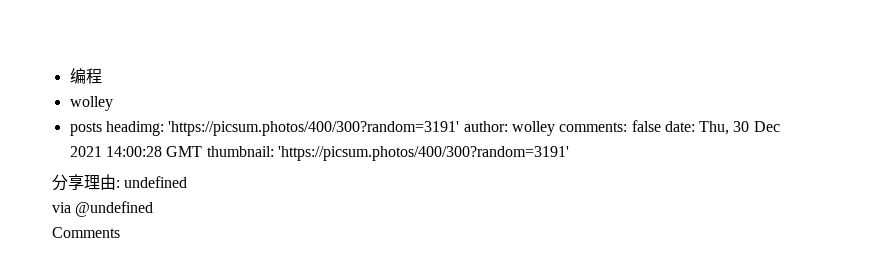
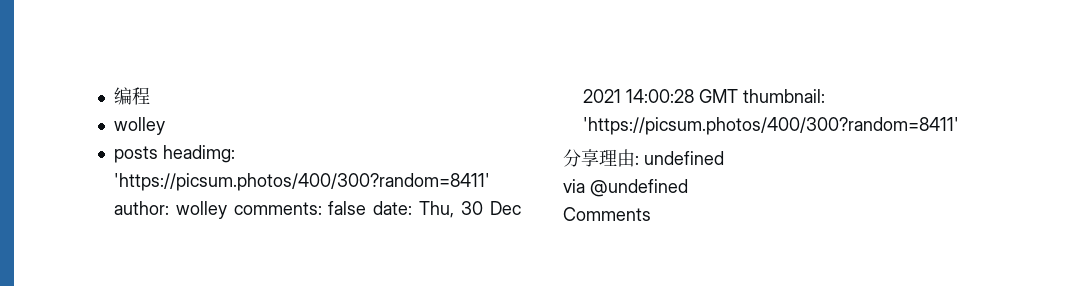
- posts headimg: 'https://picsum.photos/400/300?random=3191' author: wolley comments: false date: Thu, 30 Dec 2021 14:00:28 GMT thumbnail: 'https://picsum.photos/400/300?random=3191'
+ posts headimg: 'https://picsum.photos/400/300?random=8411' author: wolley comments: false date: Thu, 30 Dec 2021 14:00:28 GMT thumbnail: 'https://picsum.photos/400/300?random=8411'

